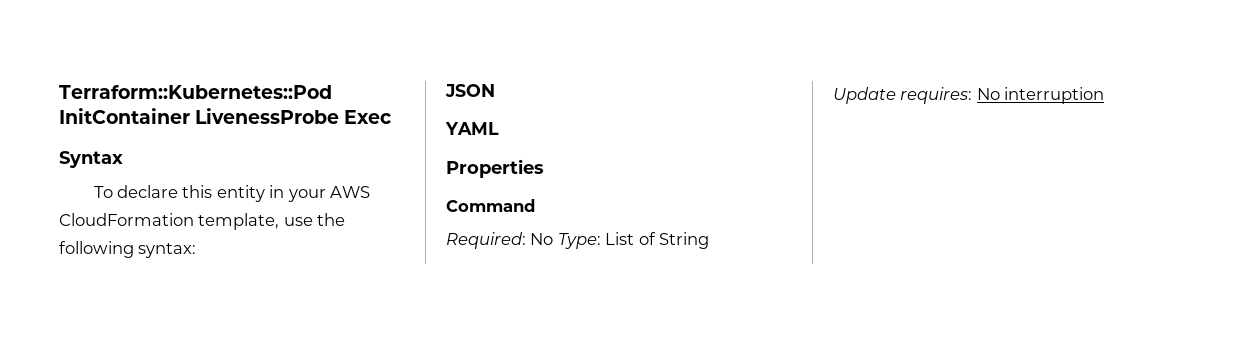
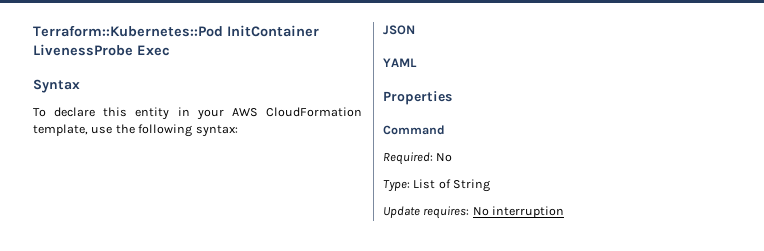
- Required: No Type: List of String
+ Required: No
+ Type: List of String

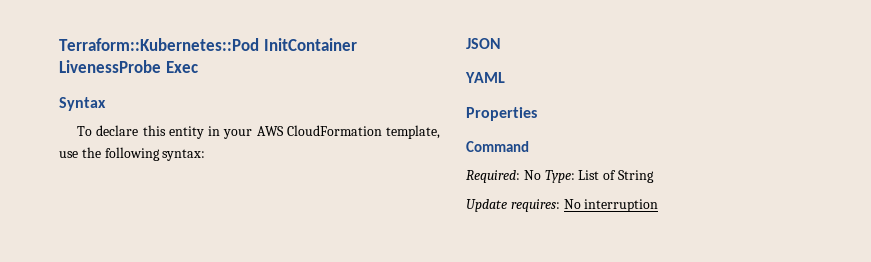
- Required: No
- Type: List of String
+ Required: No Type: List of String

